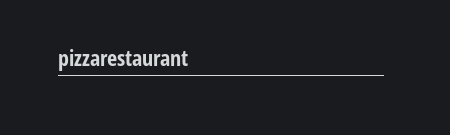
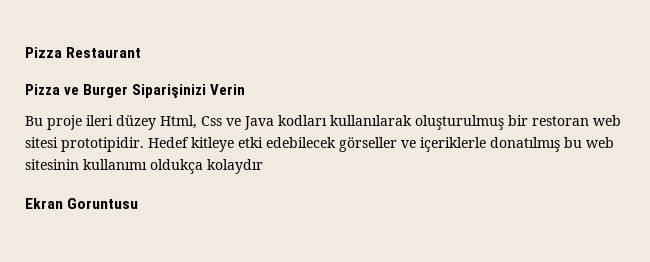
- pizzarestaurant
+ Pizza Restaurant
+ Pizza ve Burger Siparişinizi Verin
+ Bu proje ileri düzey Html, Css ve Java kodları kullanılarak oluşturulmuş bir restoran web sitesi prototipidir. Hedef kitleye etki edebilecek görseller ve içeriklerle donatılmış bu web sitesinin kullanımı oldukça kolaydır
+ Ekran Goruntusu

